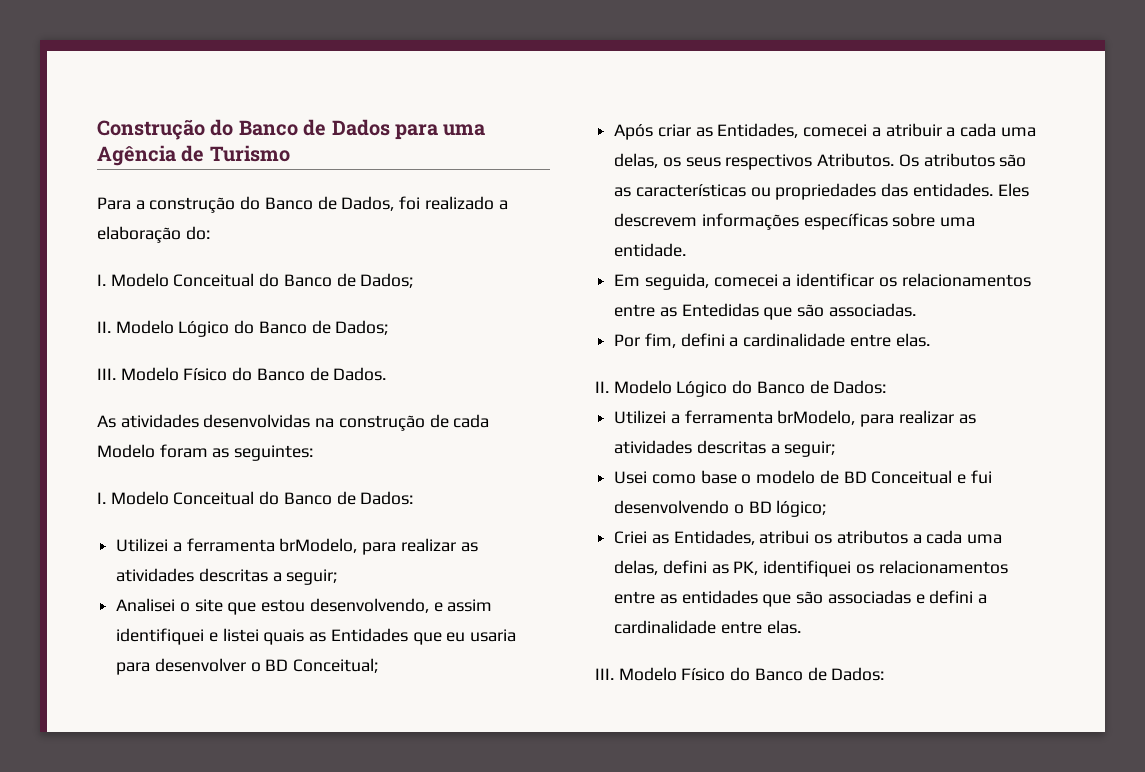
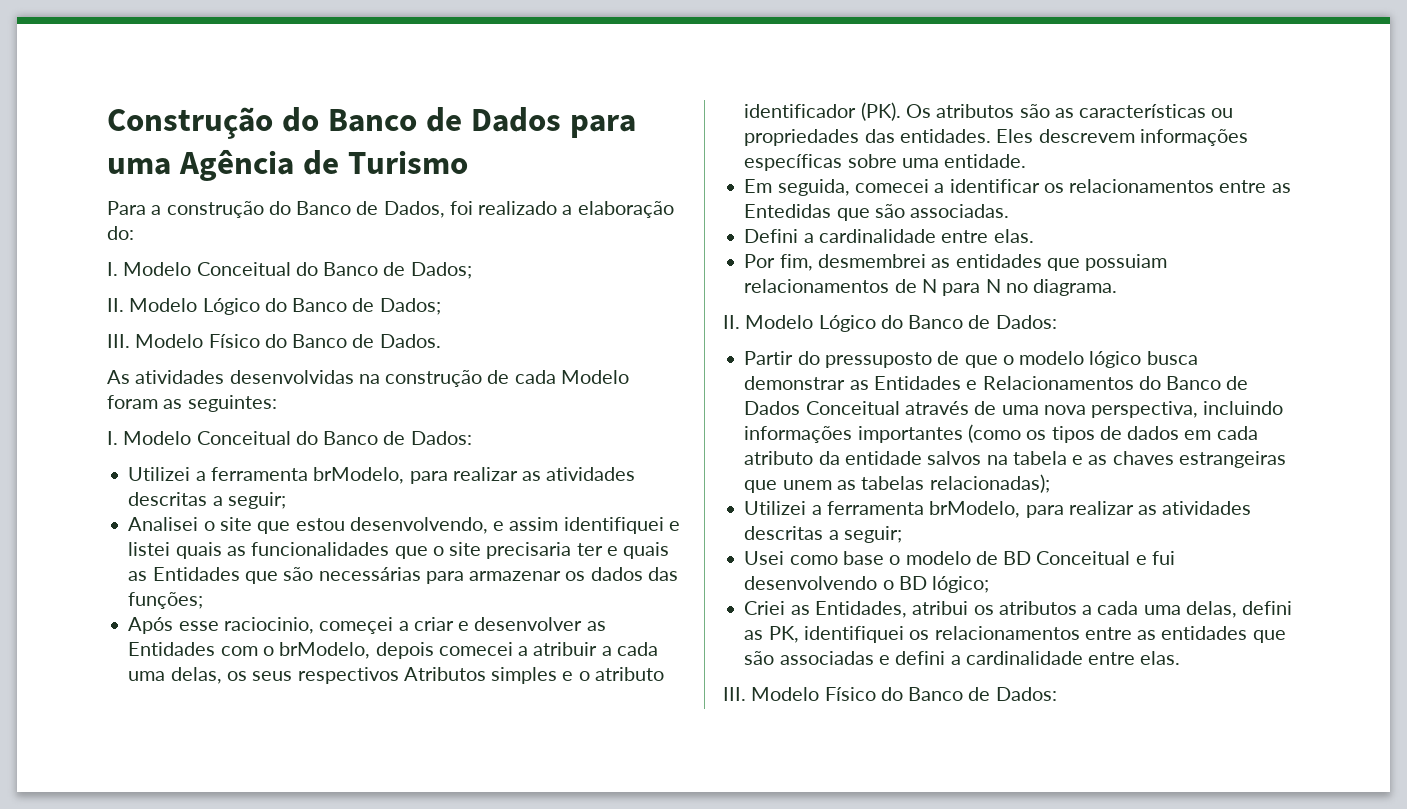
- Analisei o site que estou desenvolvendo, e assim identifiquei e listei quais as Entidades que eu usaria para desenvolver o BD Conceitual;
- Após criar as Entidades, comecei a atribuir a cada uma delas, os seus respectivos Atributos. Os atributos são as características ou propriedades das entidades.
+ Analisei o site que estou desenvolvendo, e assim identifiquei e listei quais as funcionalidades que o site precisaria ter e quais as Entidades que são necessárias para armazenar os dados das funções;
+ Após esse raciocinio, começei a criar e desenvolver as Entidades com o brModelo, depois comecei a atribuir a cada uma delas, os seus respectivos Atributos simples e o atributo identificador (PK). Os atributos são as características ou propriedades das entidades.
- Por fim, defini a cardinalidade entre elas.
+ Defini a cardinalidade entre elas.
+ Por fim, desmembrei as entidades que possuiam relacionamentos de N para N no diagrama.
+ Partir do pressuposto de que o modelo lógico busca demonstrar as Entidades e Relacionamentos do Banco de Dados Conceitual através de uma nova perspectiva, incluindo informações importantes (como os tipos de dados em cada atributo da entidade salvos na tabela e as chaves estrangeiras que unem as tabelas relacionadas);

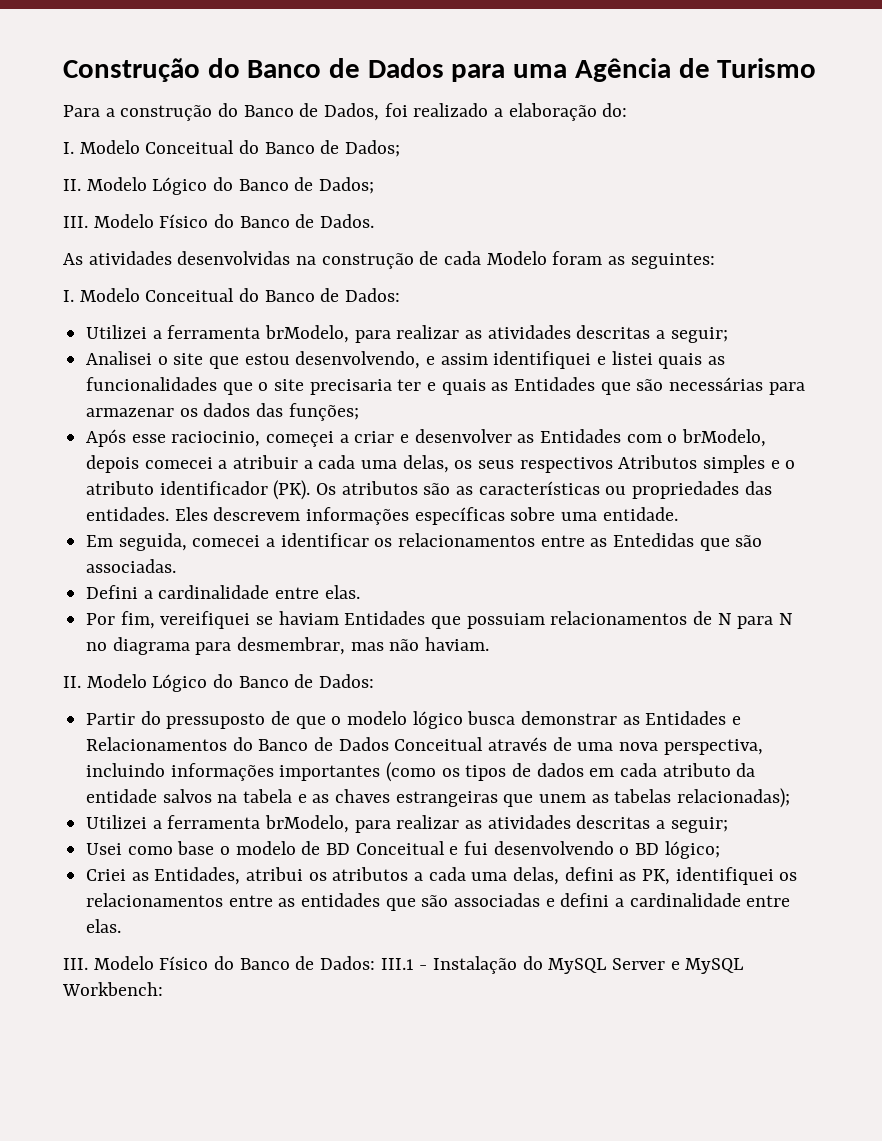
- Por fim, desmembrei as entidades que possuiam relacionamentos de N para N no diagrama.
+ Por fim, vereifiquei se haviam Entidades que possuiam relacionamentos de N para N no diagrama para desmembrar, mas não haviam.
- III. Modelo Físico do Banco de Dados:
+ III. Modelo Físico do Banco de Dados: III.1 - Instalação do MySQL Server e MySQL Workbench:

